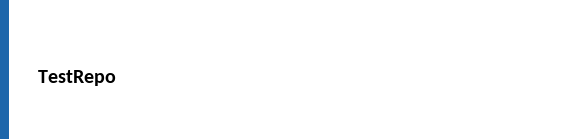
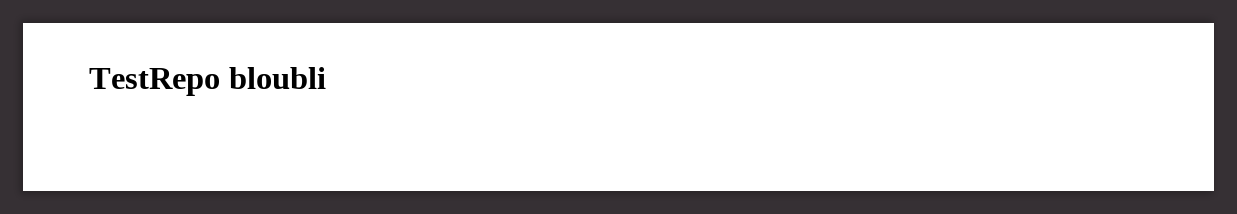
- TestRepo
+ TestRepo bloubli

